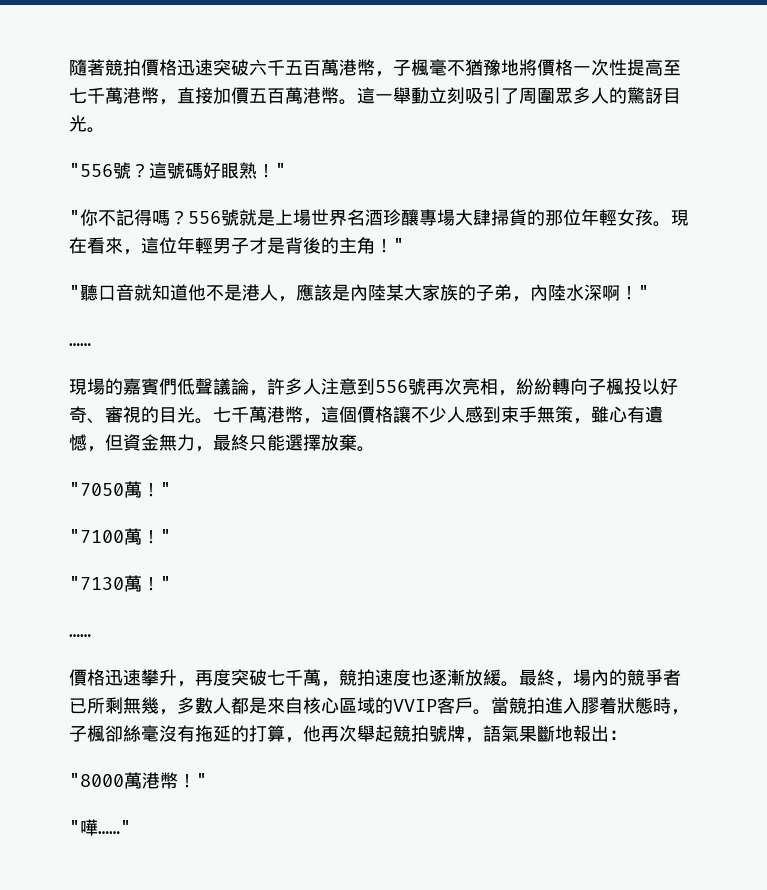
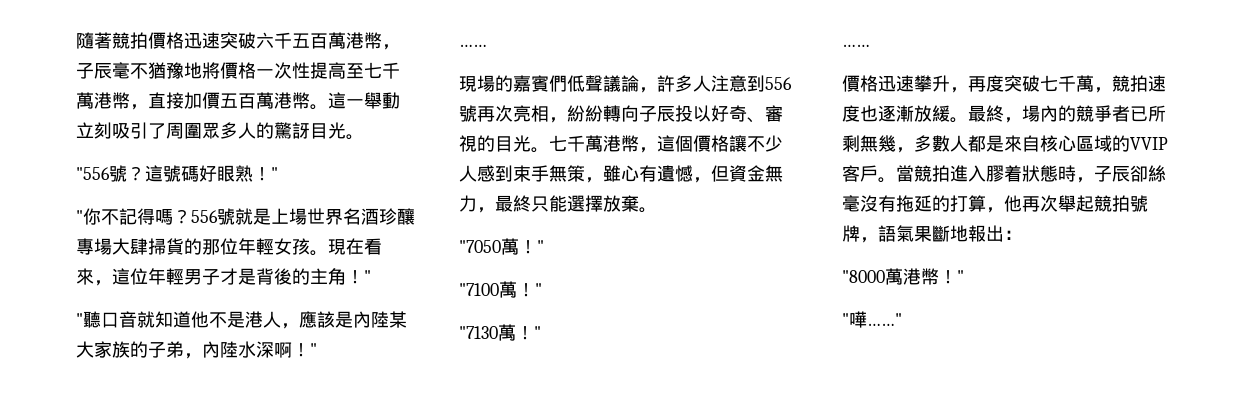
- 隨著競拍價格迅速突破六千五百萬港幣，子楓毫不猶豫地將價格一次性提高至七千萬港幣，直接加價五百萬港幣。
+ 隨著競拍價格迅速突破六千五百萬港幣，子辰毫不猶豫地將價格一次性提高至七千萬港幣，直接加價五百萬港幣。
- 現場的嘉賓們低聲議論，許多人注意到556號再次亮相，紛紛轉向子楓投以好奇、審視的目光。
+ 現場的嘉賓們低聲議論，許多人注意到556號再次亮相，紛紛轉向子辰投以好奇、審視的目光。
- 當競拍進入膠着狀態時，子楓卻絲毫沒有拖延的打算，他再次舉起競拍號牌，語氣果斷地報出：
+ 當競拍進入膠着狀態時，子辰卻絲毫沒有拖延的打算，他再次舉起競拍號牌，語氣果斷地報出：

